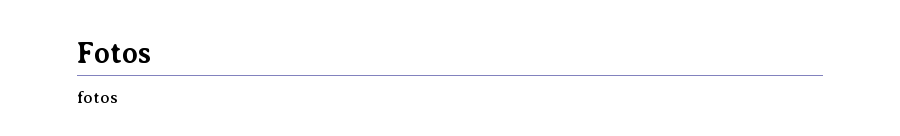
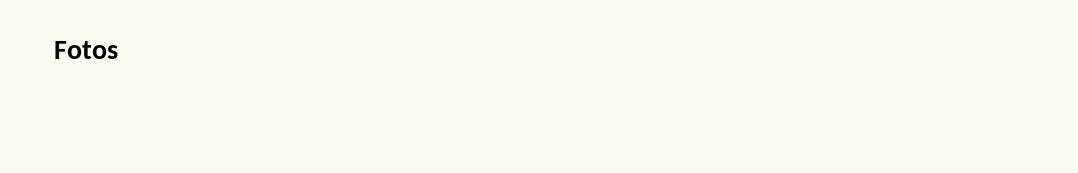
- fotos

